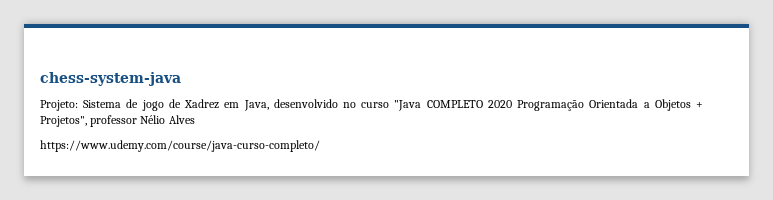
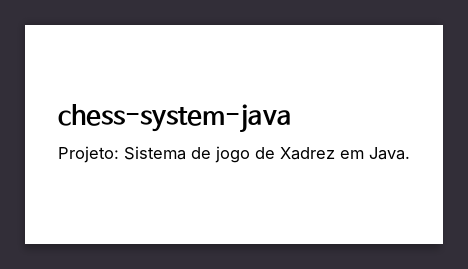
- Projeto: Sistema de jogo de Xadrez em Java, desenvolvido no curso "Java COMPLETO 2020 Programação Orientada a Objetos + Projetos", professor Nélio Alves
- https://www.udemy.com/course/java-curso-completo/
+ Projeto: Sistema de jogo de Xadrez em Java.

